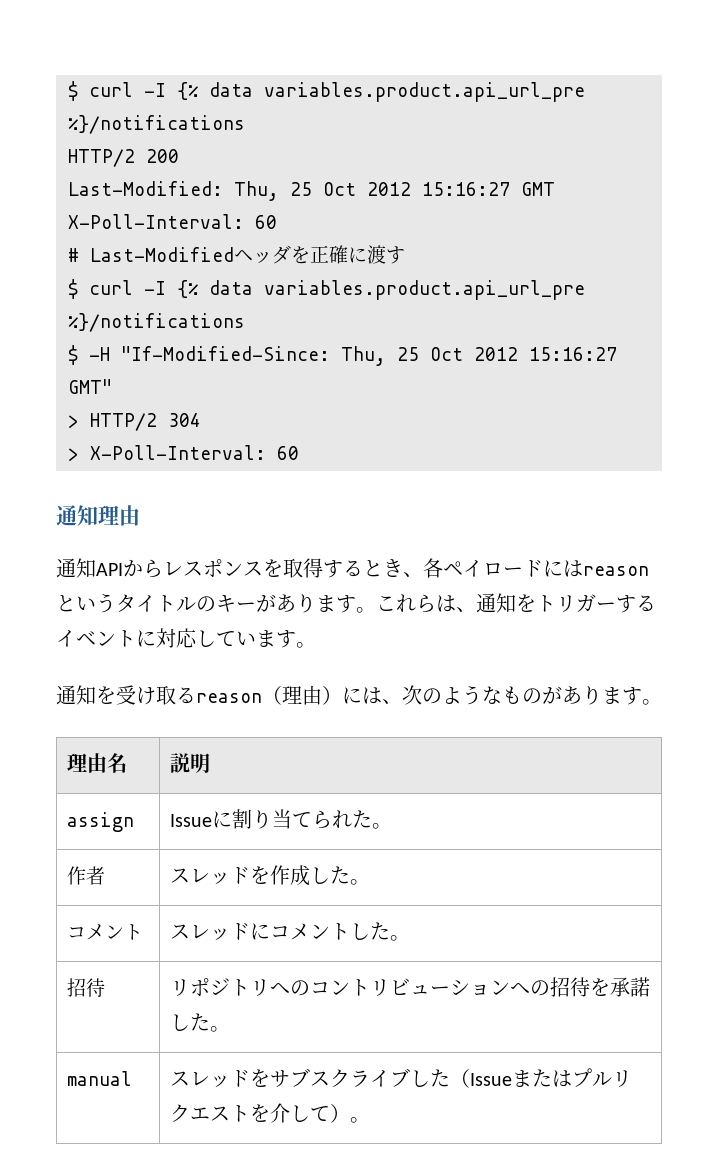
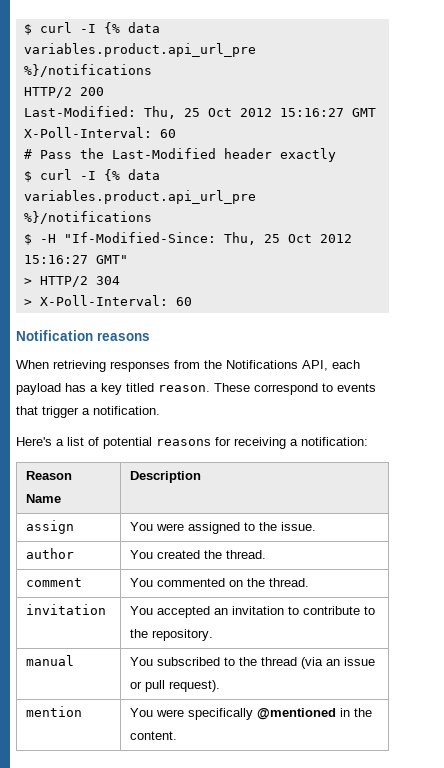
- # Last-Modifiedヘッダを正確に渡す
+ # Pass the Last-Modified header exactly
- 通知理由
- 通知APIからレスポンスを取得するとき、各ペイロードにはreasonというタイトルのキーがあります。これらは、通知をトリガーするイベントに対応しています。
- 通知を受け取るreason（理由）には、次のようなものがあります。
- 理由名 | 説明
- assign | Issueに割り当てられた。
- 作者 | スレッドを作成した。
- コメント | スレッドにコメントした。
- 招待 | リポジトリへのコントリビューションへの招待を承諾した。
- manual | スレッドをサブスクライブした（Issueまたはプルリクエストを介して）。
+ Notification reasons
+ When retrieving responses from the Notifications API, each payload has a key titled reason. These correspond to events that trigger a notification.
+ Here's a list of potential reasons for receiving a notification:
+ Reason Name | Description
+ assign | You were assigned to the issue.
+ author | You created the thread.
+ comment | You commented on the thread.
+ invitation | You accepted an invitation to contribute to the repository.
+ manual | You subscribed to the thread (via an issue or pull request).
+ mention | You were specifically @mentioned in the content.

